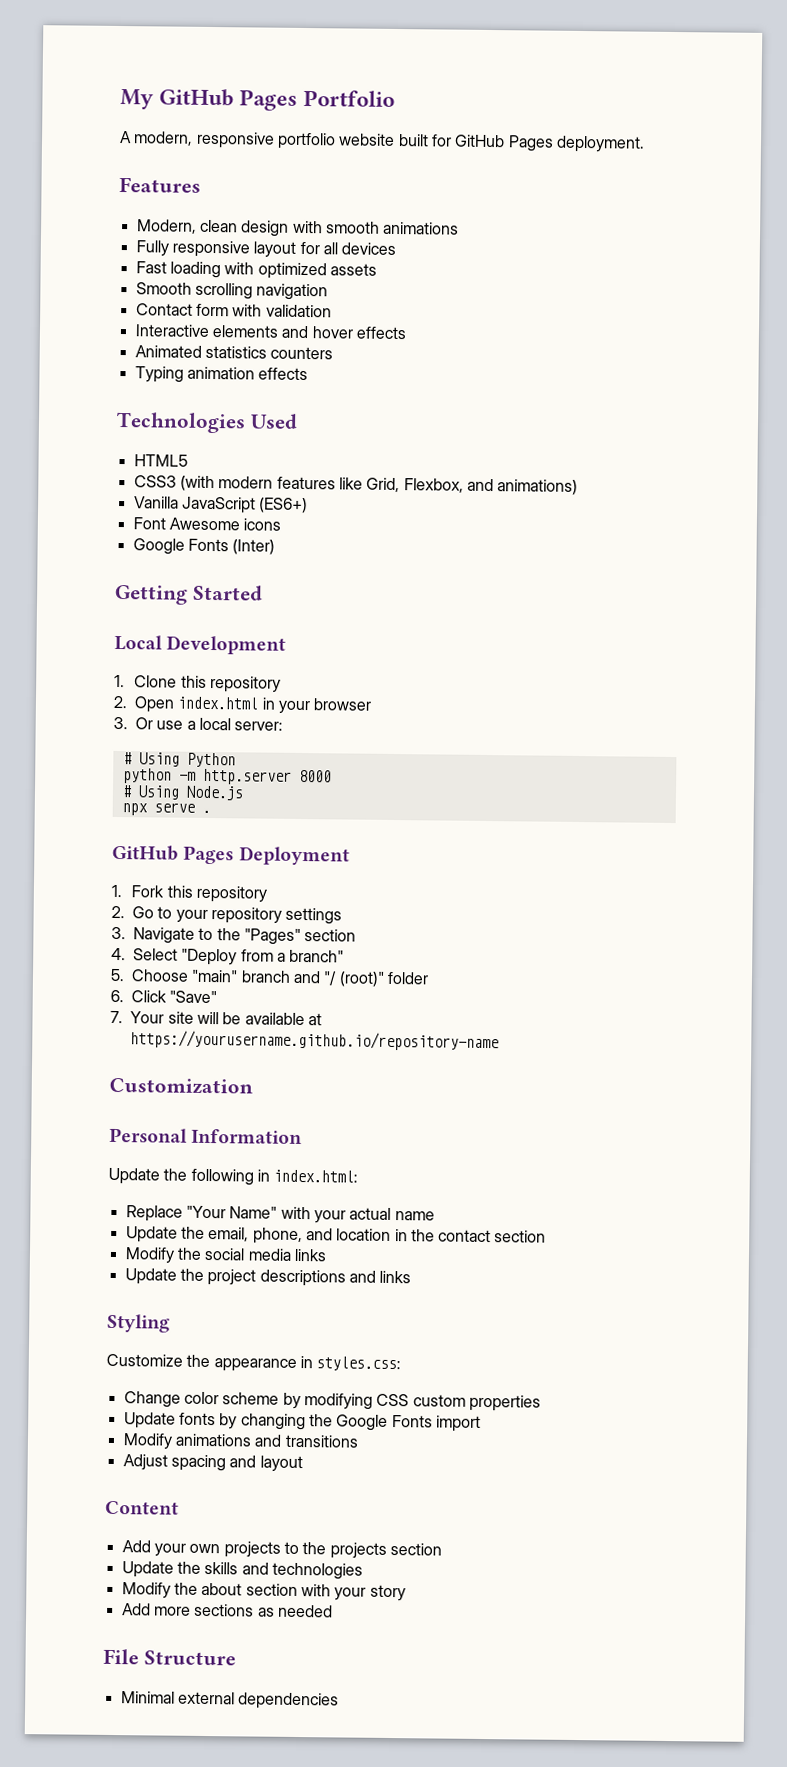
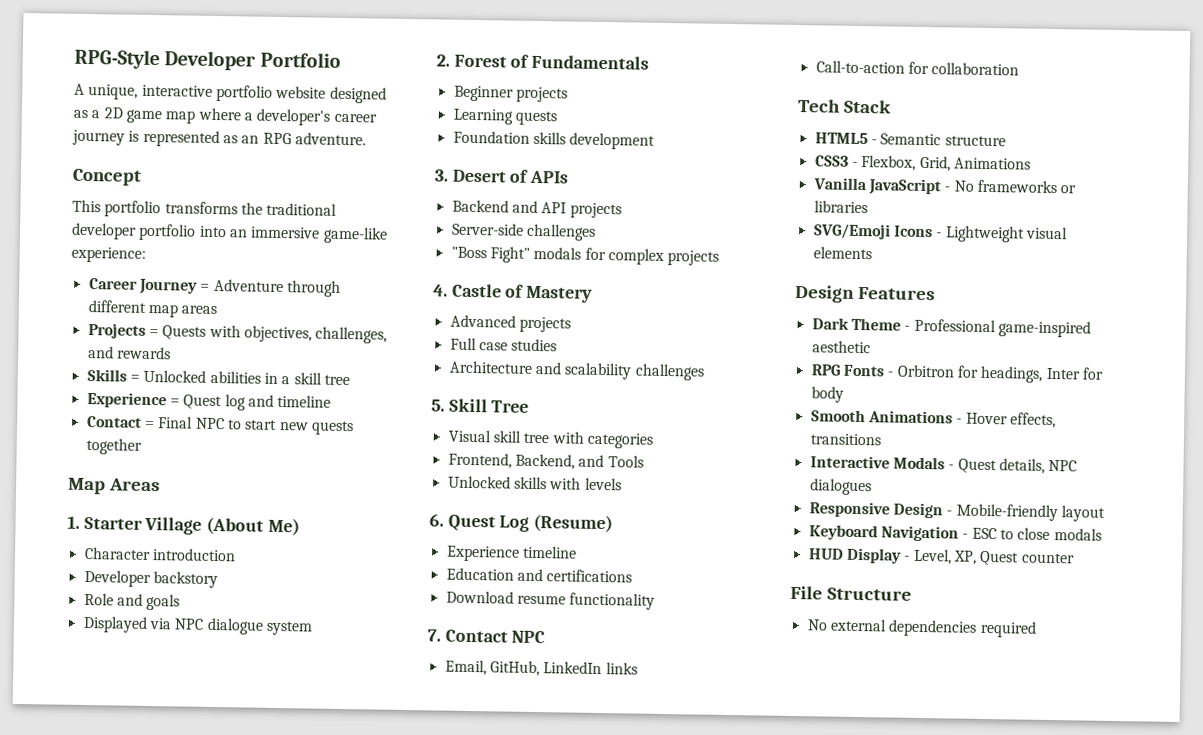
- My GitHub Pages Portfolio
+ RPG-Style Developer Portfolio
- A modern, responsive portfolio website built for GitHub Pages deployment.
- Features
- Modern, clean design with smooth animations
- Fully responsive layout for all devices
- Fast loading with optimized assets
- Smooth scrolling navigation
- Contact form with validation
- Interactive elements and hover effects
- Animated statistics counters
- Typing animation effects
- Technologies Used
- HTML5
- CSS3 (with modern features like Grid, Flexbox, and animations)
- Vanilla JavaScript (ES6+)
- Font Awesome icons
- Google Fonts (Inter)
- Getting Started
- Local Development
- 1. Clone this repository
- 2. Open index.html in your browser
- 3. Or use a local server:
- # Using Python
- python -m http.server 8000
- # Using Node.js
- npx serve .
- GitHub Pages Deployment
- 1. Fork this repository
- 2. Go to your repository settings
- 3. Navigate to the "Pages" section
- 4. Select "Deploy from a branch"
- 5. Choose "main" branch and "/ (root)" folder
- 6. Click "Save"
- 7. Your site will be available at https://yourusername.github.io/repository-name
- Customization
- Personal Information
- Update the following in index.html:
- Replace "Your Name" with your actual name
- Update the email, phone, and location in the contact section
- Modify the social media links
- Update the project descriptions and links
- Styling
- Customize the appearance in styles.css:
- Change color scheme by modifying CSS custom properties
- Update fonts by changing the Google Fonts import
- Modify animations and transitions
- Adjust spacing and layout
- Content
- Add your own projects to the projects section
- Update the skills and technologies
- Modify the about section with your story
- Add more sections as needed
+ A unique, interactive portfolio website designed as a 2D game map where a developer's career journey is represented as an RPG adventure.
+ Concept
+ This portfolio transforms the traditional developer portfolio into an immersive game-like experience:
+ Career Journey = Adventure through different map areas
+ Projects = Quests with objectives, challenges, and rewards
+ Skills = Unlocked abilities in a skill tree
+ Experience = Quest log and timeline
+ Contact = Final NPC to start new quests together
+ Map Areas
+ 1. Starter Village (About Me)
+ Character introduction
+ Developer backstory
+ Role and goals
+ Displayed via NPC dialogue system
+ 2. Forest of Fundamentals
+ Beginner projects
+ Learning quests
+ Foundation skills development
+ 3. Desert of APIs
+ Backend and API projects
+ Server-side challenges
+ "Boss Fight" modals for complex projects
+ 4. Castle of Mastery
+ Advanced projects
+ Full case studies
+ Architecture and scalability challenges
+ 5. Skill Tree
+ Visual skill tree with categories
+ Frontend, Backend, and Tools
+ Unlocked skills with levels
+ 6. Quest Log (Resume)
+ Experience timeline
+ Education and certifications
+ Download resume functionality
+ 7. Contact NPC
+ Email, GitHub, LinkedIn links
+ Call-to-action for collaboration
+ Tech Stack
+ HTML5 - Semantic structure
+ CSS3 - Flexbox, Grid, Animations
+ Vanilla JavaScript - No frameworks or libraries
+ SVG/Emoji Icons - Lightweight visual elements
+ Design Features
+ Dark Theme - Professional game-inspired aesthetic
+ RPG Fonts - Orbitron for headings, Inter for body
+ Smooth Animations - Hover effects, transitions
+ Interactive Modals - Quest details, NPC dialogues
+ Responsive Design - Mobile-friendly layout
+ Keyboard Navigation - ESC to close modals
+ HUD Display - Level, XP, Quest counter
- Minimal external dependencies
+ No external dependencies required

